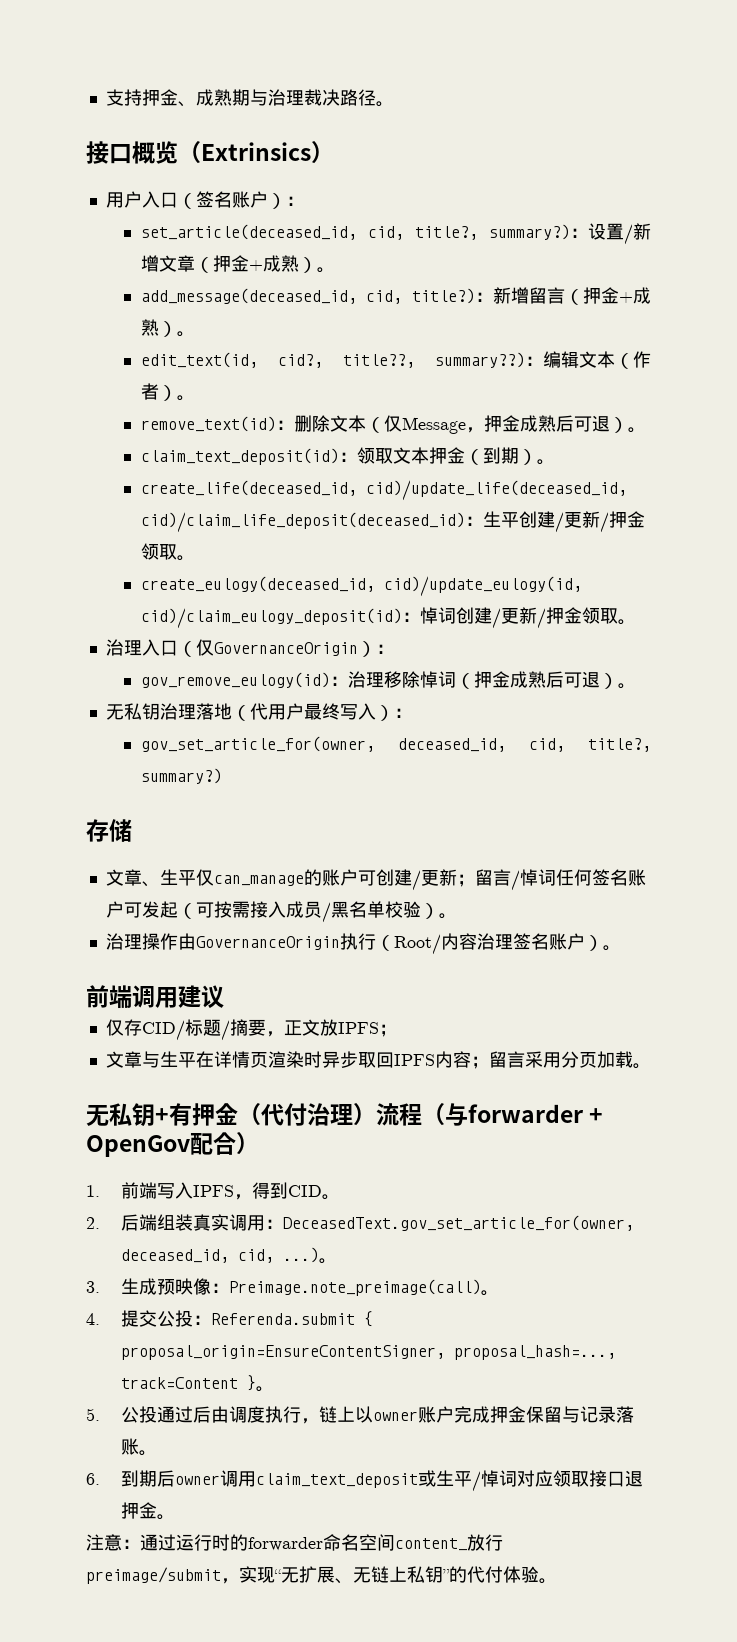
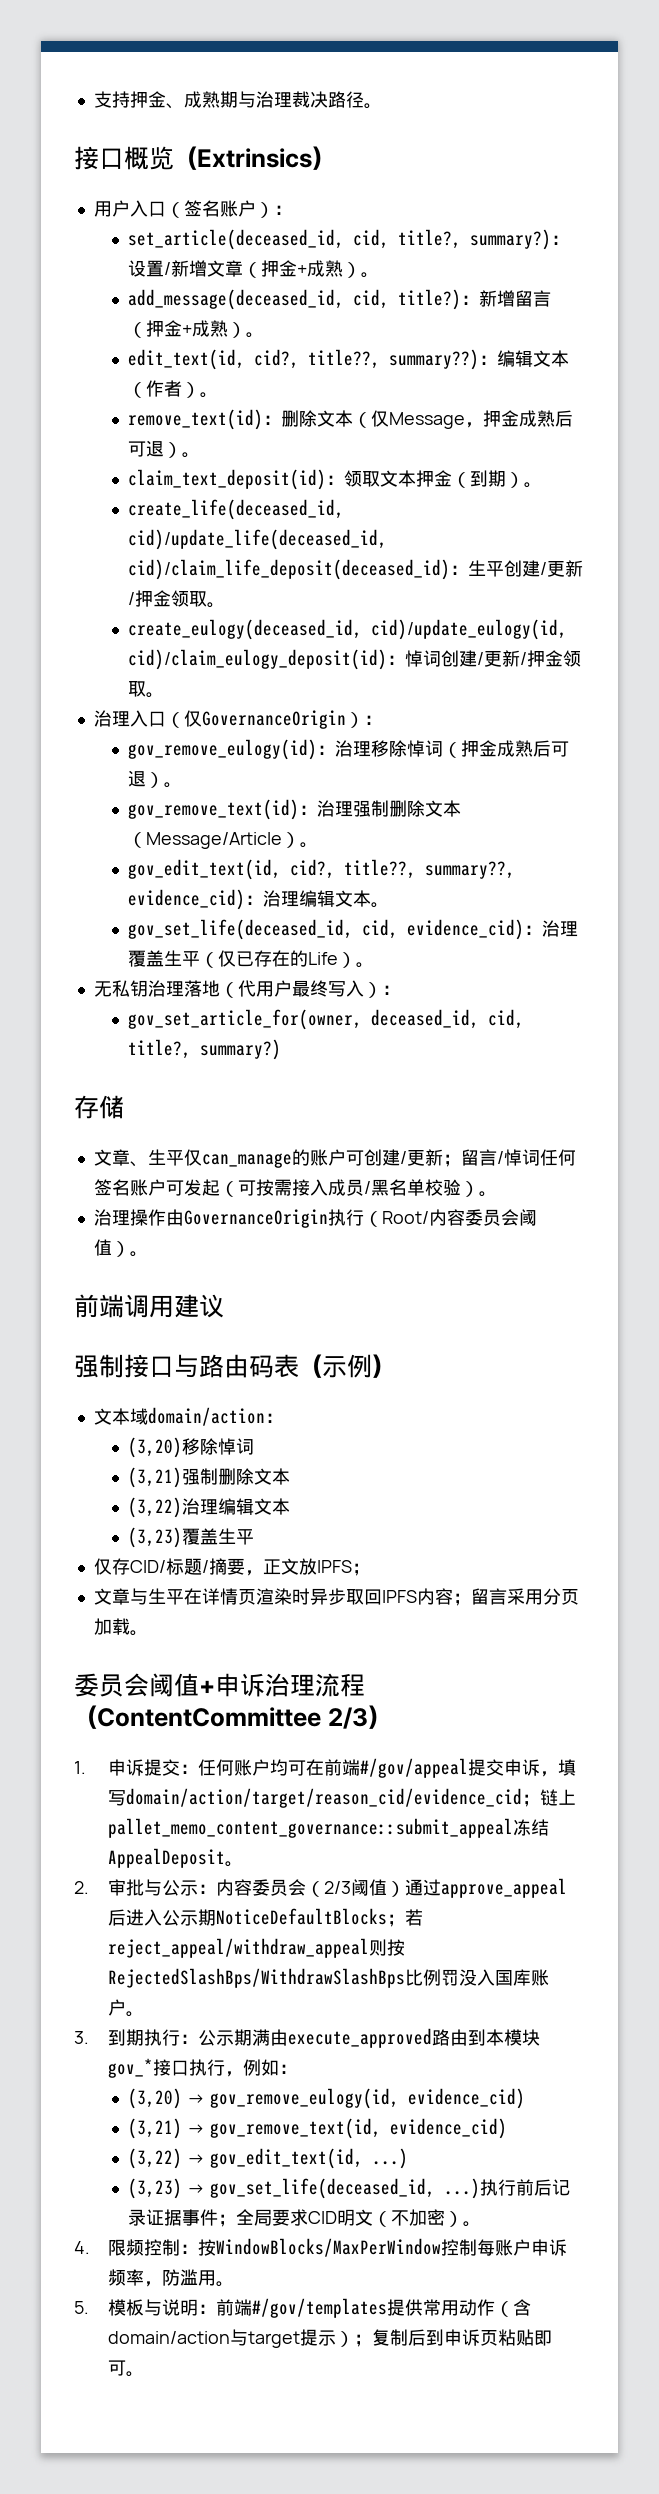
+ gov_remove_text(id)：治理强制删除文本（Message/Article）。
+ gov_edit_text(id, cid?, title??, summary??, evidence_cid)：治理编辑文本。
+ gov_set_life(deceased_id, cid, evidence_cid)：治理覆盖生平（仅已存在的Life）。
- 治理操作由GovernanceOrigin执行（Root/内容治理签名账户）。
+ 治理操作由GovernanceOrigin执行（Root/内容委员会阈值）。
+ 强制接口与路由码表（示例）
+ 文本域domain/action：
+ (3,20)移除悼词
+ (3,21)强制删除文本
+ (3,22)治理编辑文本
+ (3,23)覆盖生平
- 无私钥+有押金（代付治理）流程（与forwarder + OpenGov配合）
- 1.前端写入IPFS，得到CID。
- 2.后端组装真实调用：DeceasedText.gov_set_article_for(owner, deceased_id, cid, ...)。
- 3.生成预映像：Preimage.note_preimage(call)。
- 4.提交公投：Referenda.submit { proposal_origin=EnsureContentSigner, proposal_hash=..., track=Content }。
- 5.公投通过后由调度执行，链上以owner账户完成押金保留与记录落账。
- 6.到期后owner调用claim_text_deposit或生平/悼词对应领取接口退押金。
- 注意：通过运行时的forwarder命名空间content_放行preimage/submit，实现“无扩展、无链上私钥”的代付体验。
+ 委员会阈值+申诉治理流程（ContentCommittee 2/3）
+ 1.申诉提交：任何账户均可在前端#/gov/appeal提交申诉，填写domain/action/target/reason_cid/evidence_cid；链上pallet_memo_content_governance::submit_appeal冻结AppealDeposit。
+ 2.审批与公示：内容委员会（2/3阈值）通过approve_appeal后进入公示期NoticeDefaultBlocks；若reject_appeal/withdraw_appeal则按RejectedSlashBps/WithdrawSlashBps比例罚没入国库账户。
+ 3.到期执行：公示期满由execute_approved路由到本模块gov_*接口执行，例如：
+ (3,20) → gov_remove_eulogy(id, evidence_cid)
+ (3,21) → gov_remove_text(id, evidence_cid)
+ (3,22) → gov_edit_text(id, ...)
+ (3,23) → gov_set_life(deceased_id, ...)执行前后记录证据事件；全局要求CID明文（不加密）。
+ 4.限频控制：按WindowBlocks/MaxPerWindow控制每账户申诉频率，防滥用。
+ 5.模板与说明：前端#/gov/templates提供常用动作（含domain/action与target提示）；复制后到申诉页粘贴即可。

